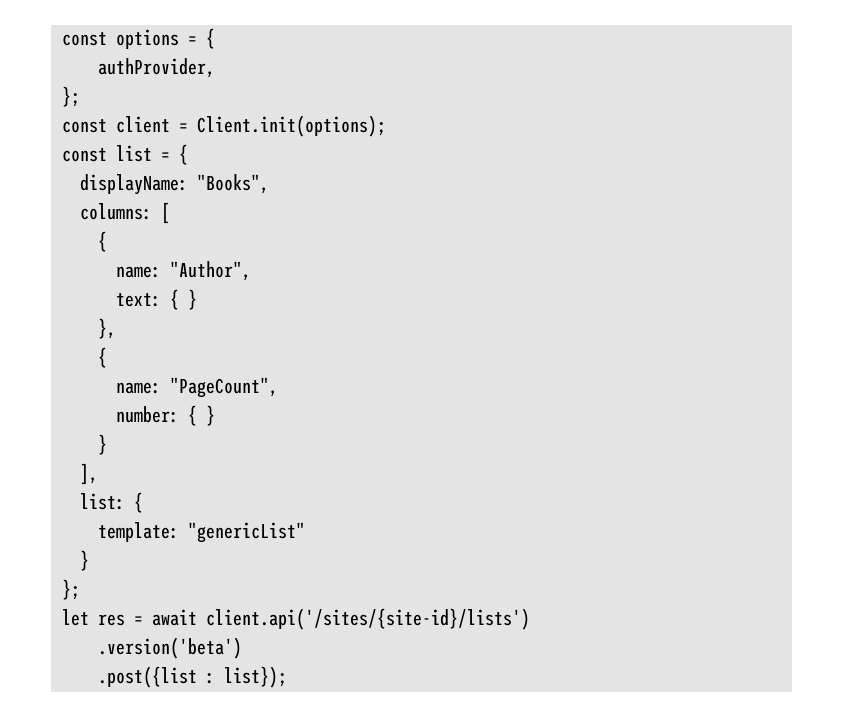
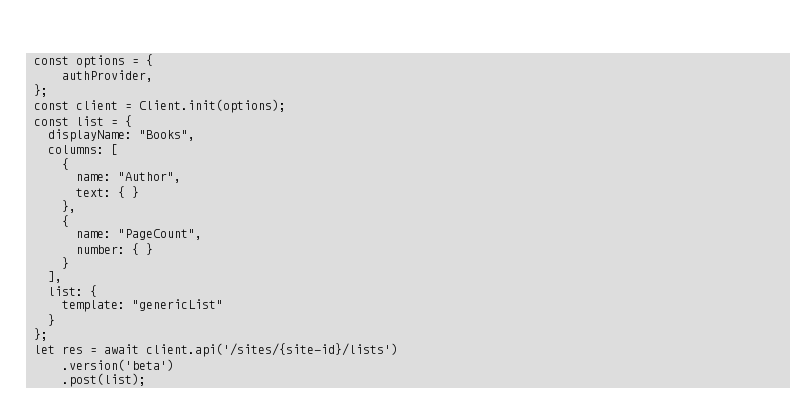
- .post({list : list});
+ .post(list);

